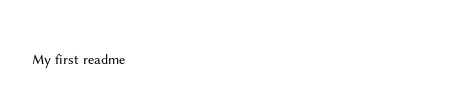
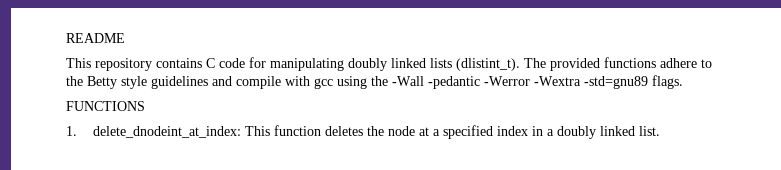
- My first readme
+ README
+ This repository contains C code for manipulating doubly linked lists (dlistint_t). The provided functions adhere to the Betty style guidelines and compile with gcc using the -Wall -pedantic -Werror -Wextra -std=gnu89 flags.
+ FUNCTIONS
+ 1. delete_dnodeint_at_index: This function deletes the node at a specified index in a doubly linked list.

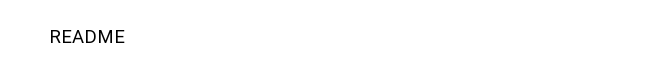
- This repository contains C code for manipulating doubly linked lists (dlistint_t). The provided functions adhere to the Betty style guidelines and compile with gcc using the -Wall -pedantic -Werror -Wextra -std=gnu89 flags.
- FUNCTIONS
- 1. delete_dnodeint_at_index: This function deletes the node at a specified index in a doubly linked list.

